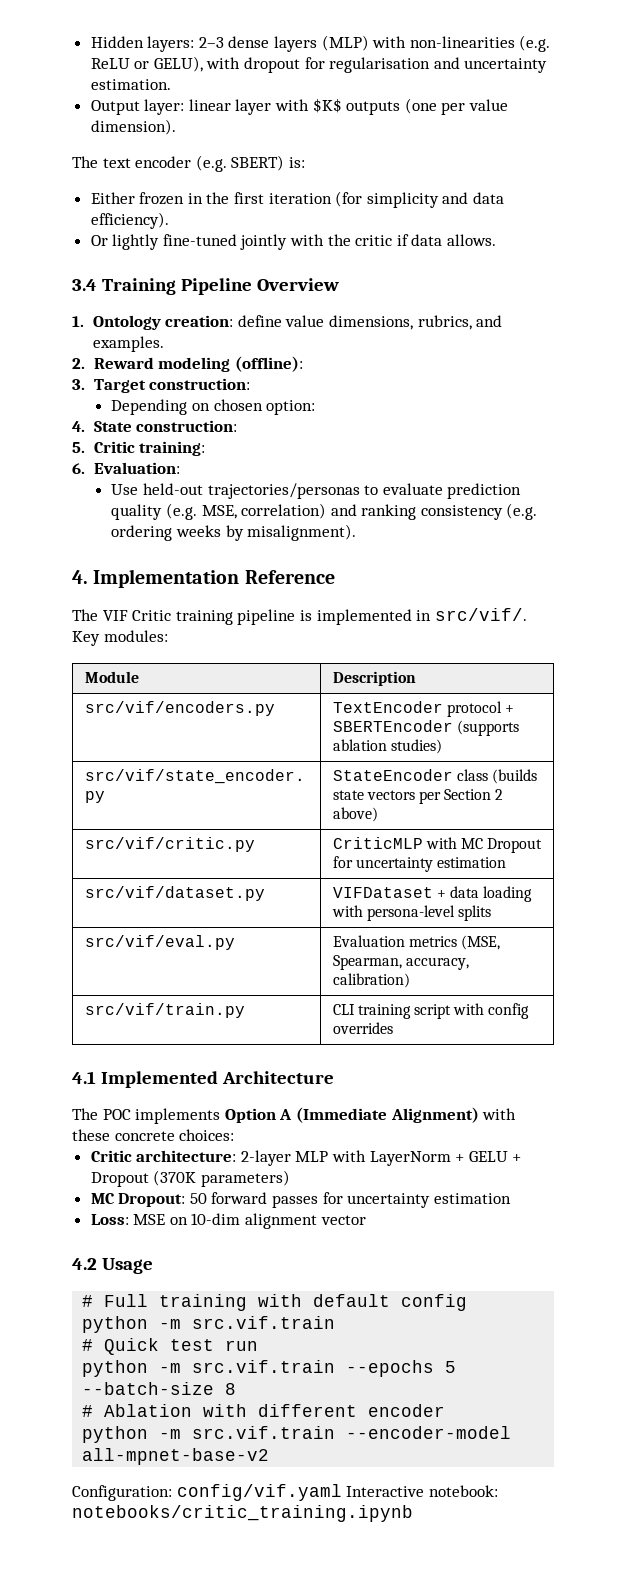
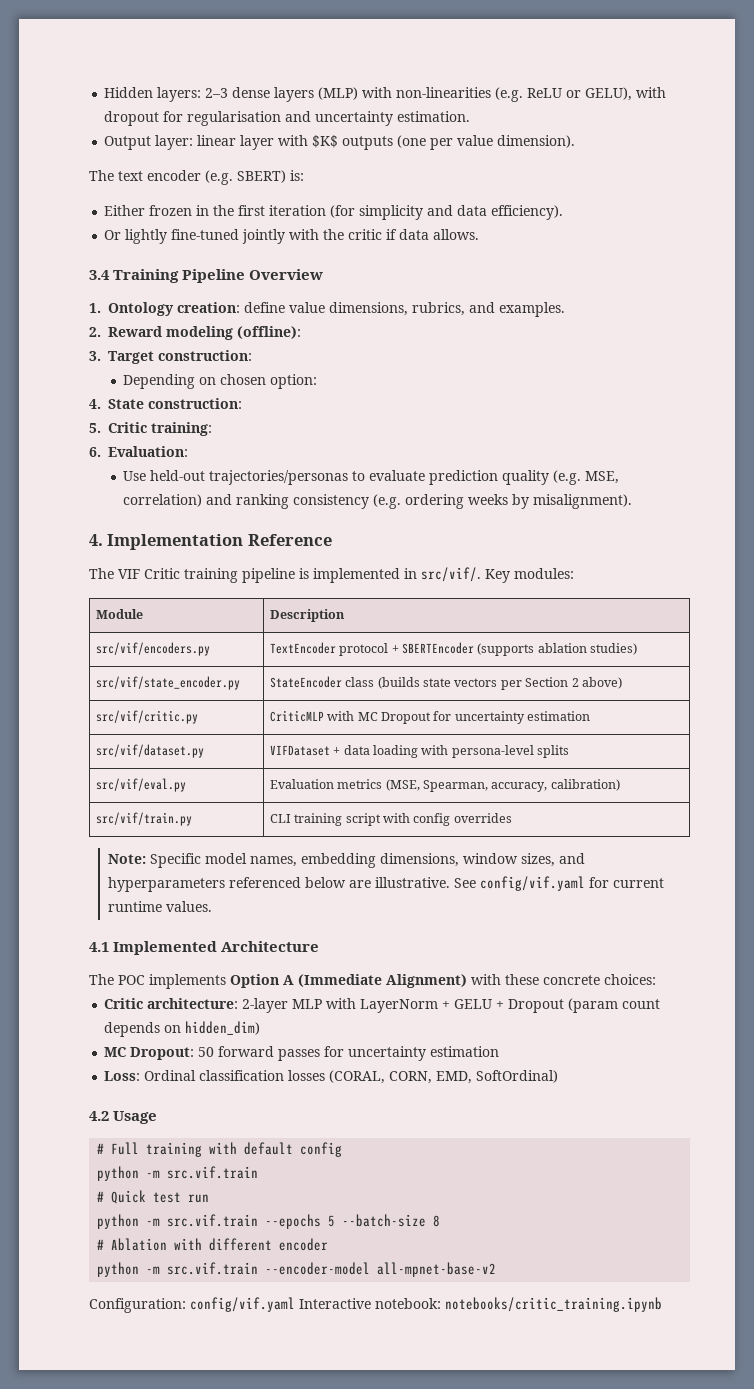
+ Note: Specific model names, embedding dimensions, window sizes, and hyperparameters referenced below are illustrative. See config/vif.yaml for current runtime values.
- Critic architecture: 2-layer MLP with LayerNorm + GELU + Dropout (370K parameters)
+ Critic architecture: 2-layer MLP with LayerNorm + GELU + Dropout (param count depends on hidden_dim)
- Loss: MSE on 10-dim alignment vector
+ Loss: Ordinal classification losses (CORAL, CORN, EMD, SoftOrdinal)

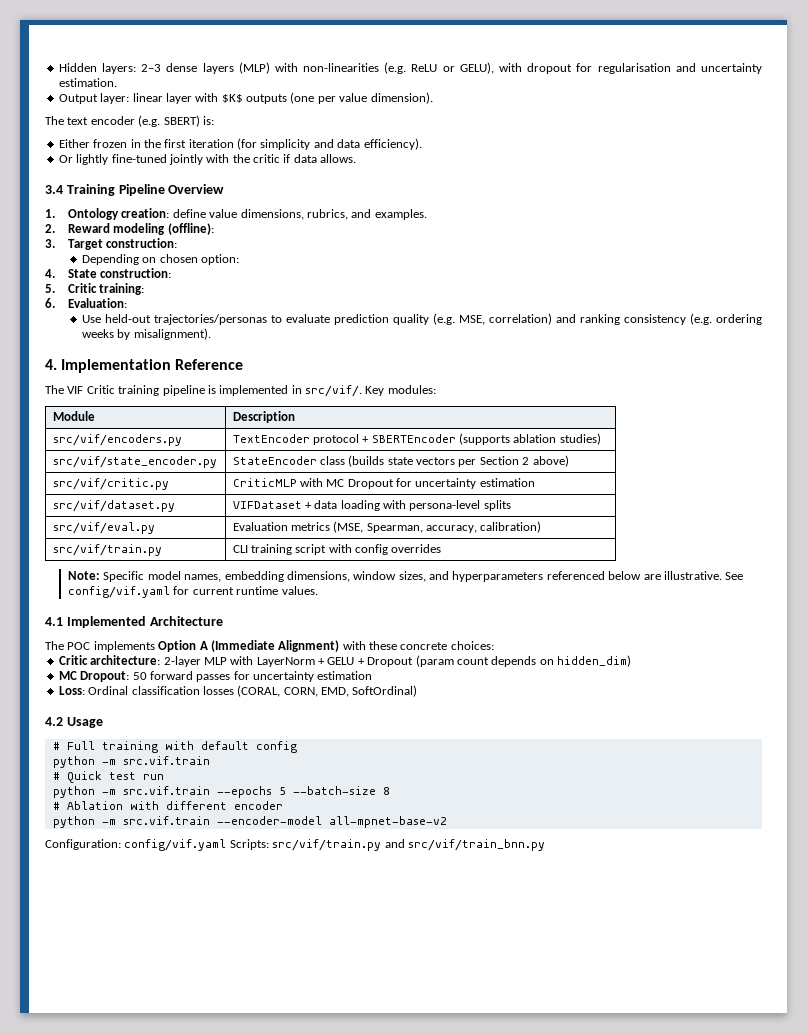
- Configuration: config/vif.yaml Interactive notebook: notebooks/critic_training.ipynb
+ Configuration: config/vif.yaml Scripts: src/vif/train.py and src/vif/train_bnn.py

